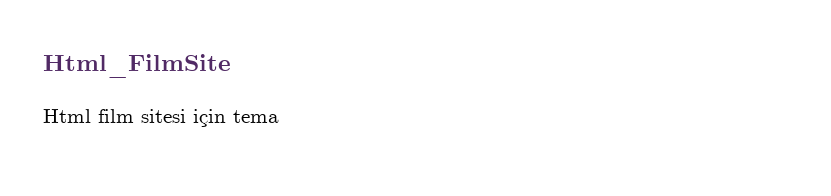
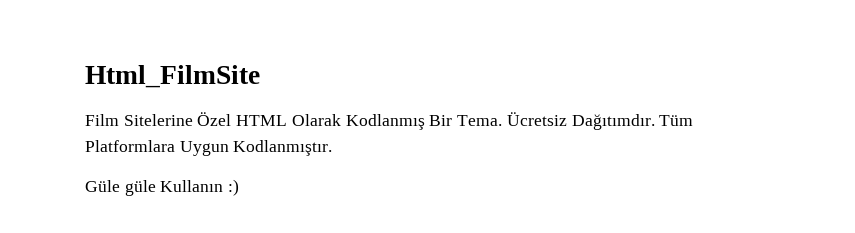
- Html film sitesi için tema
+ Film Sitelerine Özel HTML Olarak Kodlanmış Bir Tema. Ücretsiz Dağıtımdır. Tüm Platformlara Uygun Kodlanmıştır.
+ Güle güle Kullanın :)

